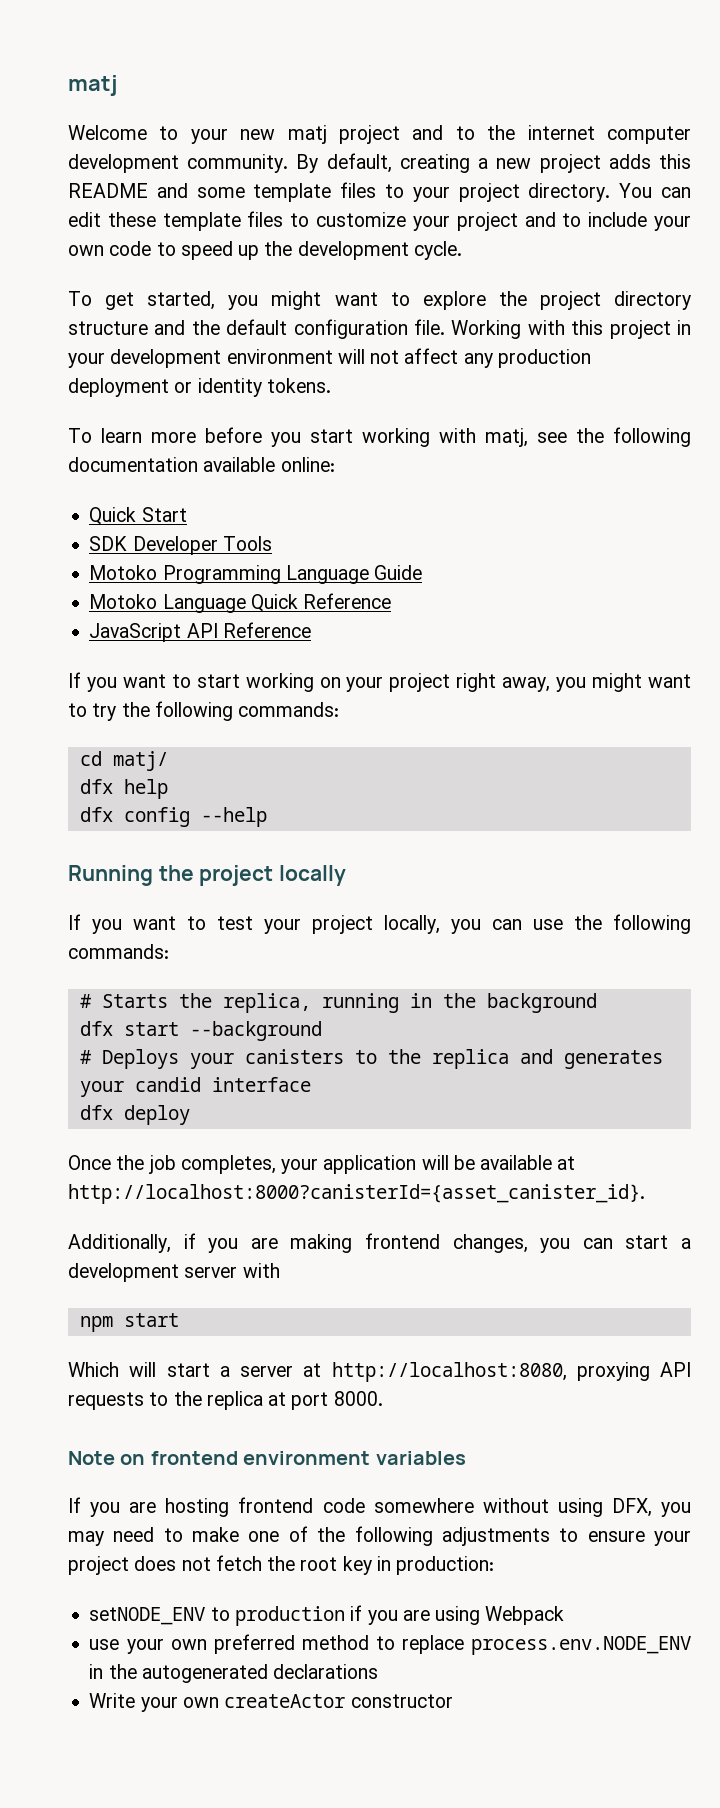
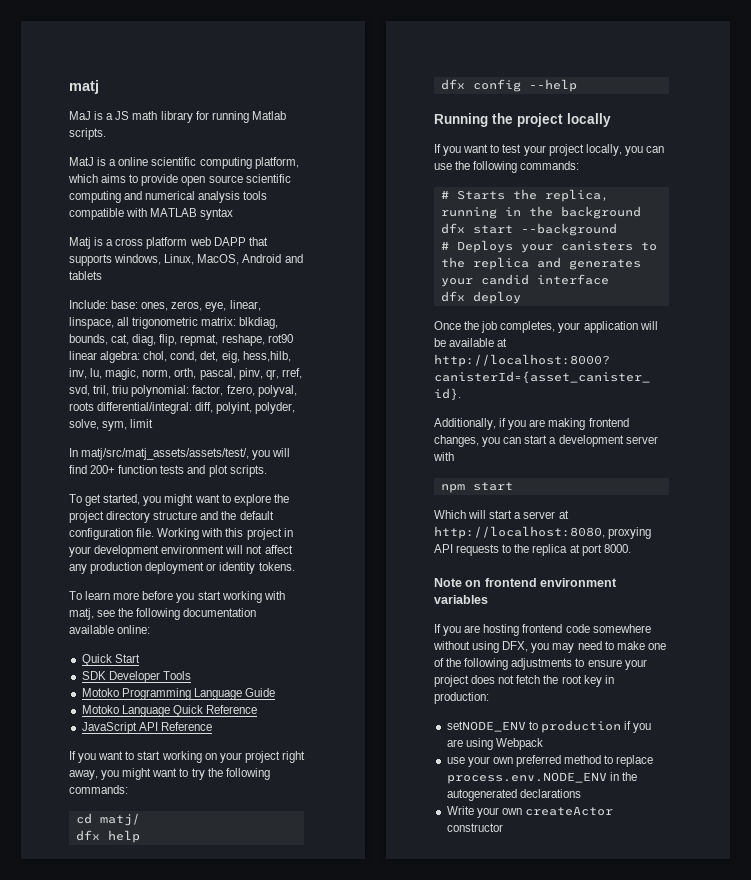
- Welcome to your new matj project and to the internet computer development community. By default, creating a new project adds this README and some template files to your project directory. You can edit these template files to customize your project and to include your own code to speed up the development cycle.
+ MaJ is a JS math library for running Matlab scripts.
+ MatJ is a online scientific computing platform, which aims to provide open source scientific computing and numerical analysis tools compatible with MATLAB syntax
+ Matj is a cross platform web DAPP that supports windows, Linux, MacOS, Android and tablets
+ Include: base: ones, zeros, eye, linear, linspace, all trigonometric matrix: blkdiag, bounds, cat, diag, flip, repmat, reshape, rot90 linear algebra: chol, cond, det, eig, hess,hilb, inv, lu, magic, norm, orth, pascal, pinv, qr, rref, svd, tril, triu polynomial: factor, fzero, polyval, roots differential/integral: diff, polyint, polyder, solve, sym, limit
+ In matj/src/matj_assets/assets/test/, you will find 200+ function tests and plot scripts.

